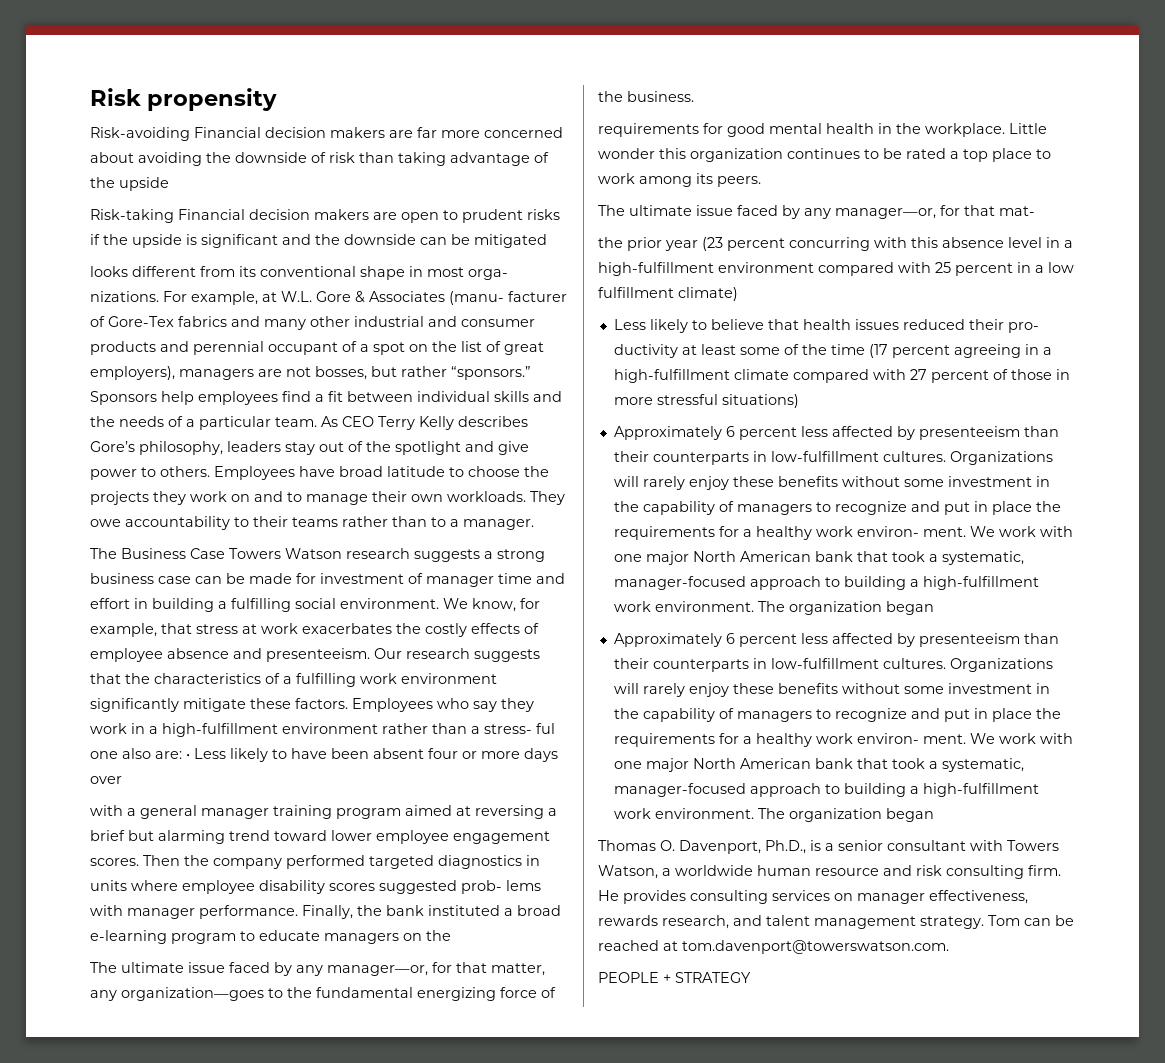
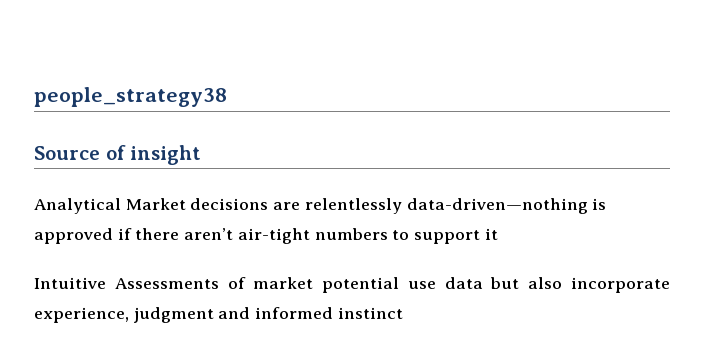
- Risk propensity
- Risk-avoiding Financial decision makers are far more concerned about avoiding the downside of risk than taking advantage of the upside
- Risk-taking Financial decision makers are open to prudent risks if the upside is significant and the downside can be mitigated
- looks different from its conventional shape in most orga- nizations. For example, at W.L. Gore & Associates (manu- facturer of Gore-Tex fabrics and many other industrial and consumer products and perennial occupant of a spot on the list of great employers), managers are not bosses, but rather “sponsors.” Sponsors help employees find a fit between individual skills and the needs of a particular team. As CEO Terry Kelly describes Gore’s philosophy, leaders stay out of the spotlight and give power to others. Employees have broad latitude to choose the projects they work on and to manage their own workloads. They owe accountability to their teams rather than to a manager.
- The Business Case Towers Watson research suggests a strong business case can be made for investment of manager time and effort in building a fulfilling social environment. We know, for example, that stress at work exacerbates the costly effects of employee absence and presenteeism. Our research suggests that the characteristics of a fulfilling work environment significantly mitigate these factors. Employees who say they work in a high-fulfillment environment rather than a stress- ful one also are: • Less likely to have been absent four or more days over
- with a general manager training program aimed at reversing a brief but alarming trend toward lower employee engagement scores. Then the company performed targeted diagnostics in units where employee disability scores suggested prob- lems with manager performance. Finally, the bank instituted a broad e-learning program to educate managers on the
- The ultimate issue faced by any manager—or, for that matter, any organization—goes to the fundamental energizing force of the business.
- requirements for good mental health in the workplace. Little wonder this organization continues to be rated a top place to work among its peers.
- The ultimate issue faced by any manager—or, for that mat-
- the prior year (23 percent concurring with this absence level in a high-fulfillment environment compared with 25 percent in a low fulfillment climate)
- Less likely to believe that health issues reduced their pro- ductivity at least some of the time (17 percent agreeing in a high-fulfillment climate compared with 27 percent of those in more stressful situations)
- Approximately 6 percent less affected by presenteeism than their counterparts in low-fulfillment cultures. Organizations will rarely enjoy these benefits without some investment in the capability of managers to recognize and put in place the requirements for a healthy work environ- ment. We work with one major North American bank that took a systematic, manager-focused approach to building a high-fulfillment work environment. The organization began
- Approximately 6 percent less affected by presenteeism than their counterparts in low-fulfillment cultures. Organizations will rarely enjoy these benefits without some investment in the capability of managers to recognize and put in place the requirements for a healthy work environ- ment. We work with one major North American bank that took a systematic, manager-focused approach to building a high-fulfillment work environment. The organization began
- Thomas O. Davenport, Ph.D., is a senior consultant with Towers Watson, a worldwide human resource and risk consulting firm. He provides consulting services on manager effectiveness, rewards research, and talent management strategy. Tom can be reached at tom.davenport@towerswatson.com.
- PEOPLE + STRATEGY
+ people_strategy38
+ Source of insight
+ Analytical Market decisions are relentlessly data-driven—nothing is approved if there aren’t air-tight numbers to support it
+ Intuitive Assessments of market potential use data but also incorporate experience, judgment and informed instinct

